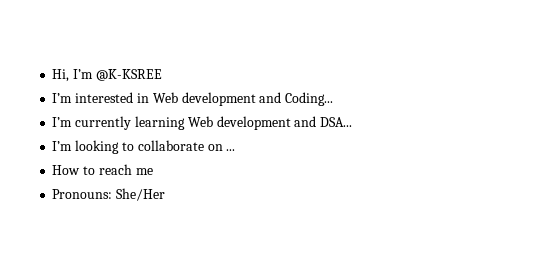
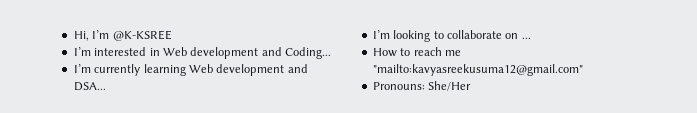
- How to reach me
+ How to reach me "mailto:kavyasreekusuma12@gmail.com"

